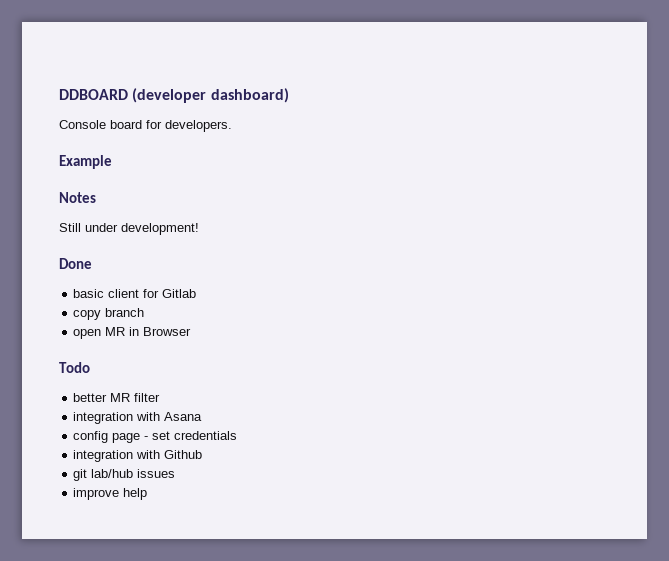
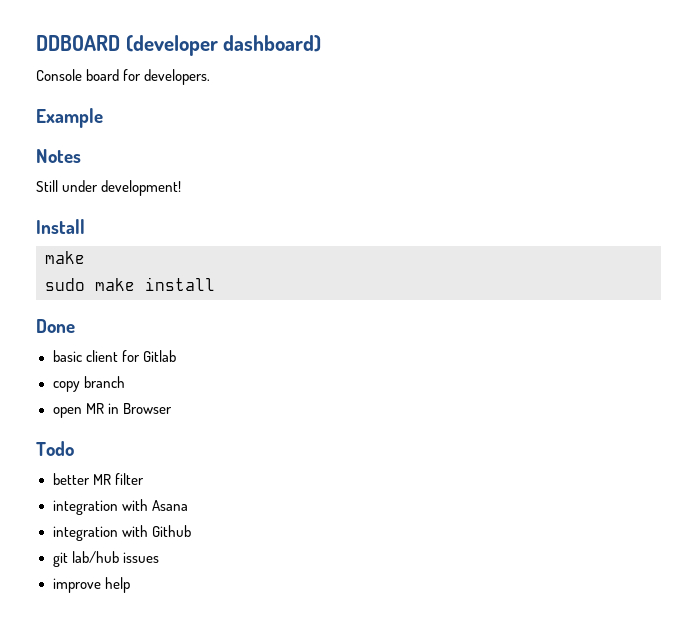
+ Install
+ make
+ sudo make install
- config page - set credentials

